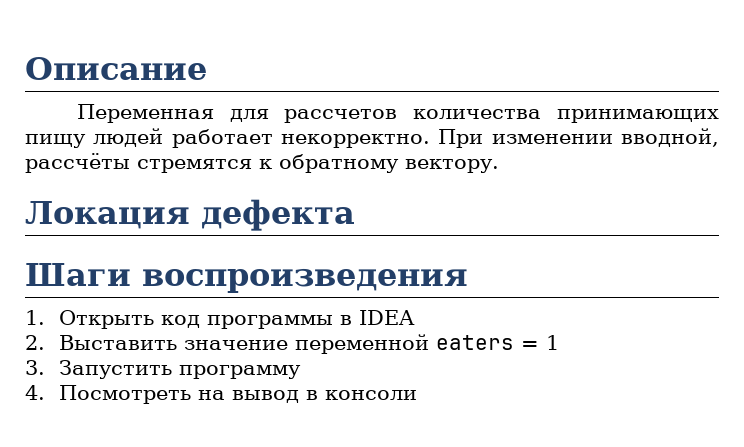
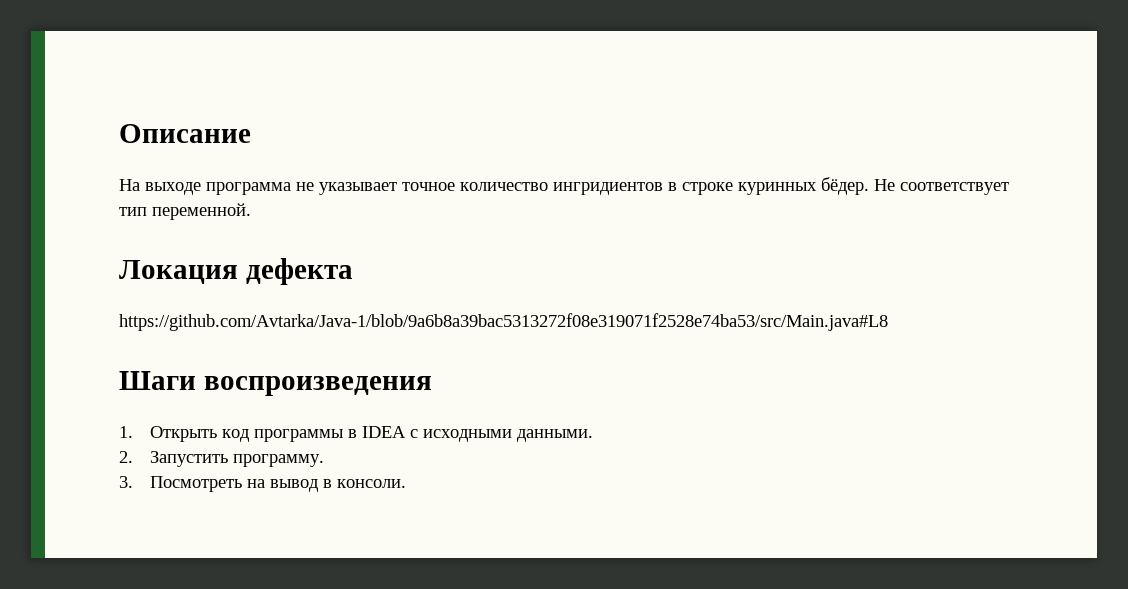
- Переменная для рассчетов количества принимающих пищу людей работает некорректно. При изменении вводной, рассчёты стремятся к обратному вектору.
+ На выходе программа не указывает точное количество ингридиентов в строке куринных бёдер. Не соответствует тип переменной.
+ https://github.com/Avtarka/Java-1/blob/9a6b8a39bac5313272f08e319071f2528e74ba53/src/Main.java#L8
- 1. Открыть код программы в IDEA
- 2. Выставить значение переменной eaters = 1
- 3. Запустить программу
- 4. Посмотреть на вывод в консоли
+ 1. Открыть код программы в IDEA с исходными данными.
+ 2. Запустить программу.
+ 3. Посмотреть на вывод в консоли.

